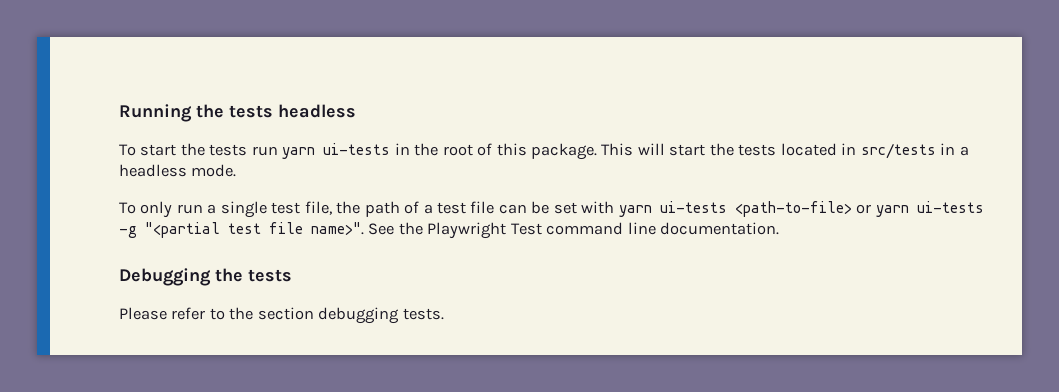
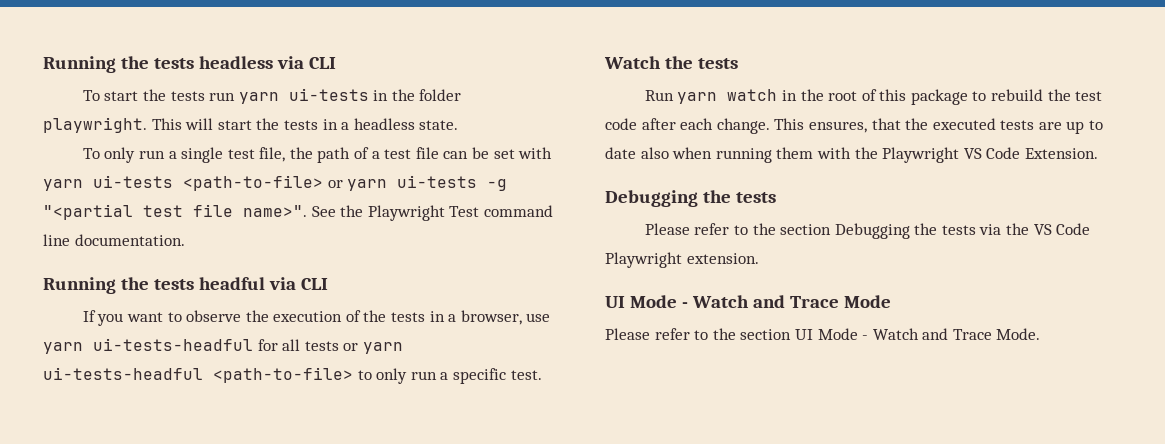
- Running the tests headless
+ Running the tests headless via CLI
- To start the tests run yarn ui-tests in the root of this package.
+ To start the tests run yarn ui-tests in the folder playwright.
- This will start the tests located in src/tests in a headless mode.
+ This will start the tests in a headless state.
+ Running the tests headful via CLI
+ If you want to observe the execution of the tests in a browser, use yarn ui-tests-headful for all tests or yarn ui-tests-headful <path-to-file> to only run a specific test.
+ Watch the tests
+ Run yarn watch in the root of this package to rebuild the test code after each change. This ensures, that the executed tests are up to date also when running them with the Playwright VS Code Extension.
- Please refer to the section debugging tests.
+ Please refer to the section Debugging the tests via the VS Code Playwright extension.
+ UI Mode - Watch and Trace Mode
+ Please refer to the section UI Mode - Watch and Trace Mode.

